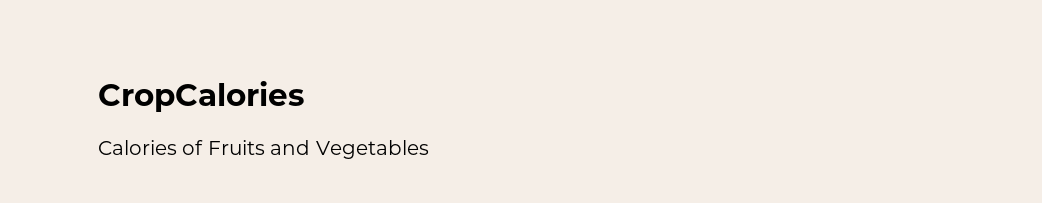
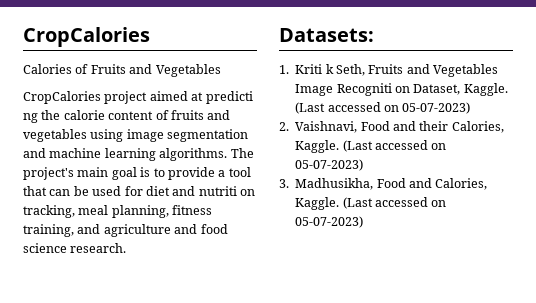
+ CropCalories project aimed at predicti ng the calorie content of fruits and vegetables using image segmentation and machine learning algorithms. The project's main goal is to provide a tool that can be used for diet and nutriti on tracking, meal planning, fitness training, and agriculture and food science research.
+ Datasets:
+ 1. Kriti k Seth, Fruits and Vegetables Image Recogniti on Dataset, Kaggle. (Last accessed on 05-07-2023)
+ 2. Vaishnavi, Food and their Calories, Kaggle. (Last accessed on 05-07-2023)
+ 3. Madhusikha, Food and Calories, Kaggle. (Last accessed on 05-07-2023)

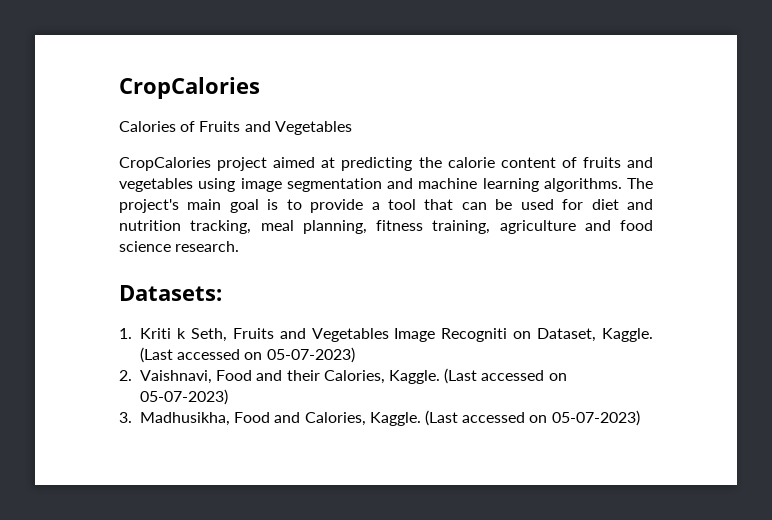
- CropCalories project aimed at predicti ng the calorie content of fruits and vegetables using image segmentation and machine learning algorithms.
+ CropCalories project aimed at predicting the calorie content of fruits and vegetables using image segmentation and machine learning algorithms.
- The project's main goal is to provide a tool that can be used for diet and nutriti on tracking, meal planning, fitness training, and agriculture and food science research.
+ The project's main goal is to provide a tool that can be used for diet and nutrition tracking, meal planning, fitness training, agriculture and food science research.

